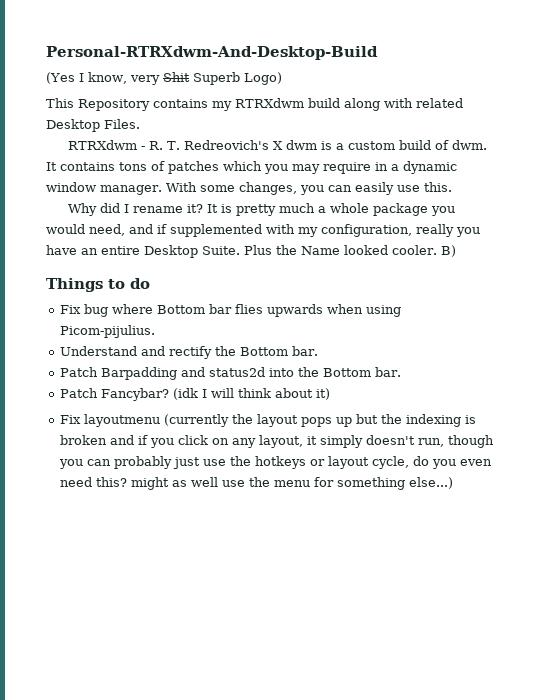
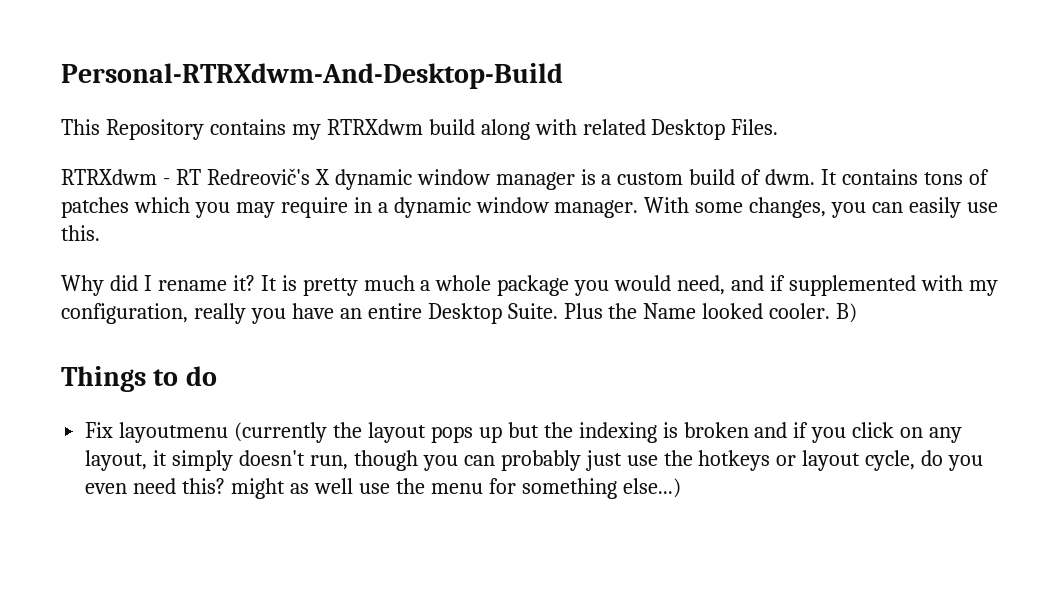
- (Yes I know, very Shit Superb Logo)
- RTRXdwm - R. T. Redreovich's X dwm is a custom build of dwm.
+ RTRXdwm - RT Redreovič's X dynamic window manager is a custom build of dwm.
- Fix bug where Bottom bar flies upwards when using Picom-pijulius.
- Understand and rectify the Bottom bar.
- Patch Barpadding and status2d into the Bottom bar.
- Patch Fancybar? (idk I will think about it)

